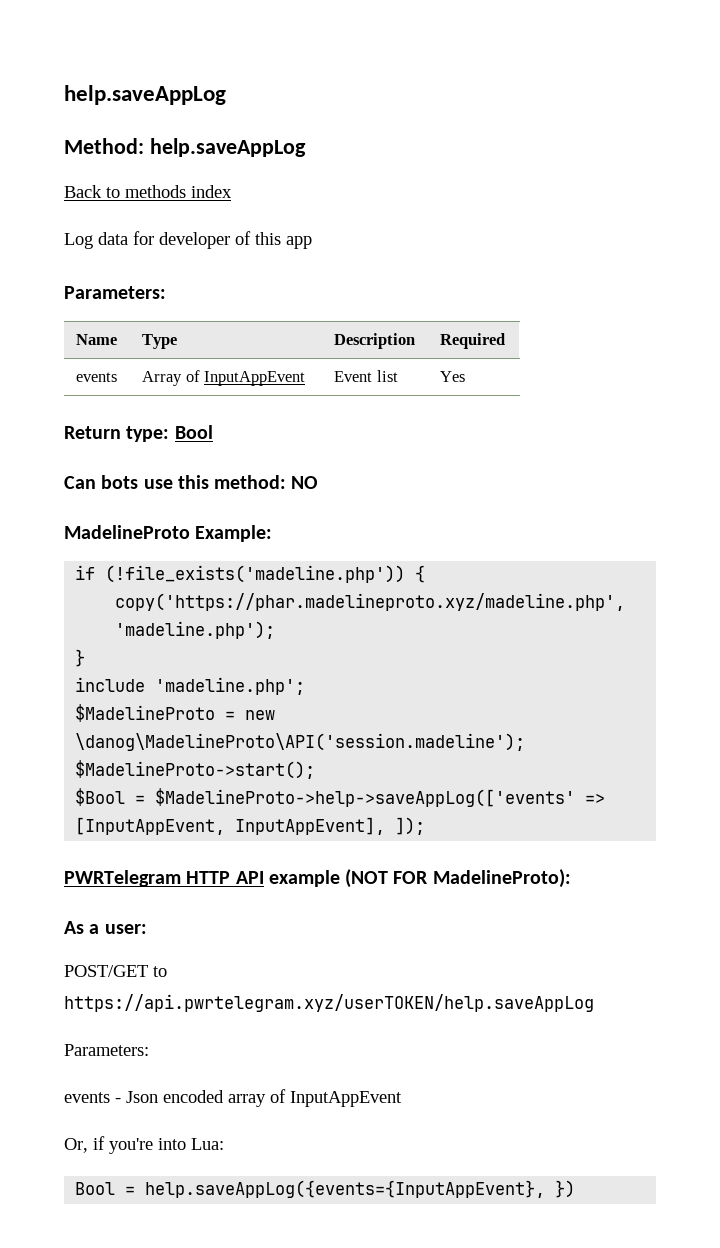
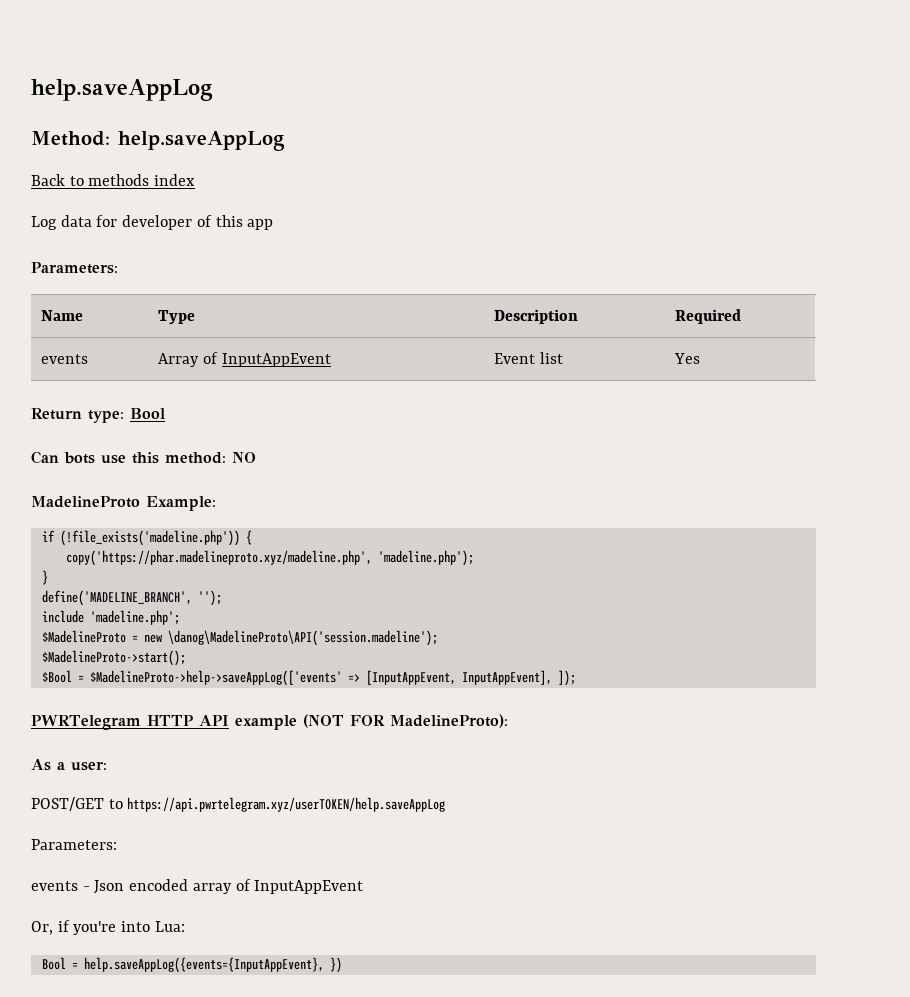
+ define('MADELINE_BRANCH', '');

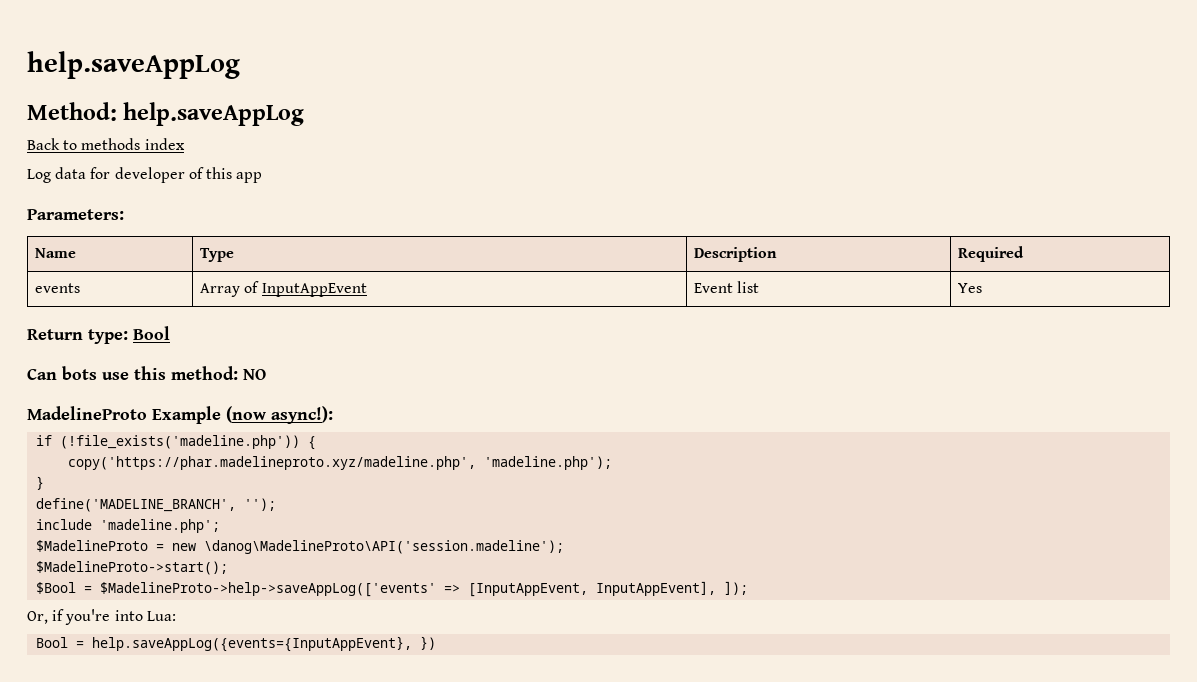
- MadelineProto Example:
+ MadelineProto Example (now async!):
- PWRTelegram HTTP API example (NOT FOR MadelineProto):
- As a user:
- POST/GET to https://api.pwrtelegram.xyz/userTOKEN/help.saveAppLog
- Parameters:
- events - Json encoded array of InputAppEvent

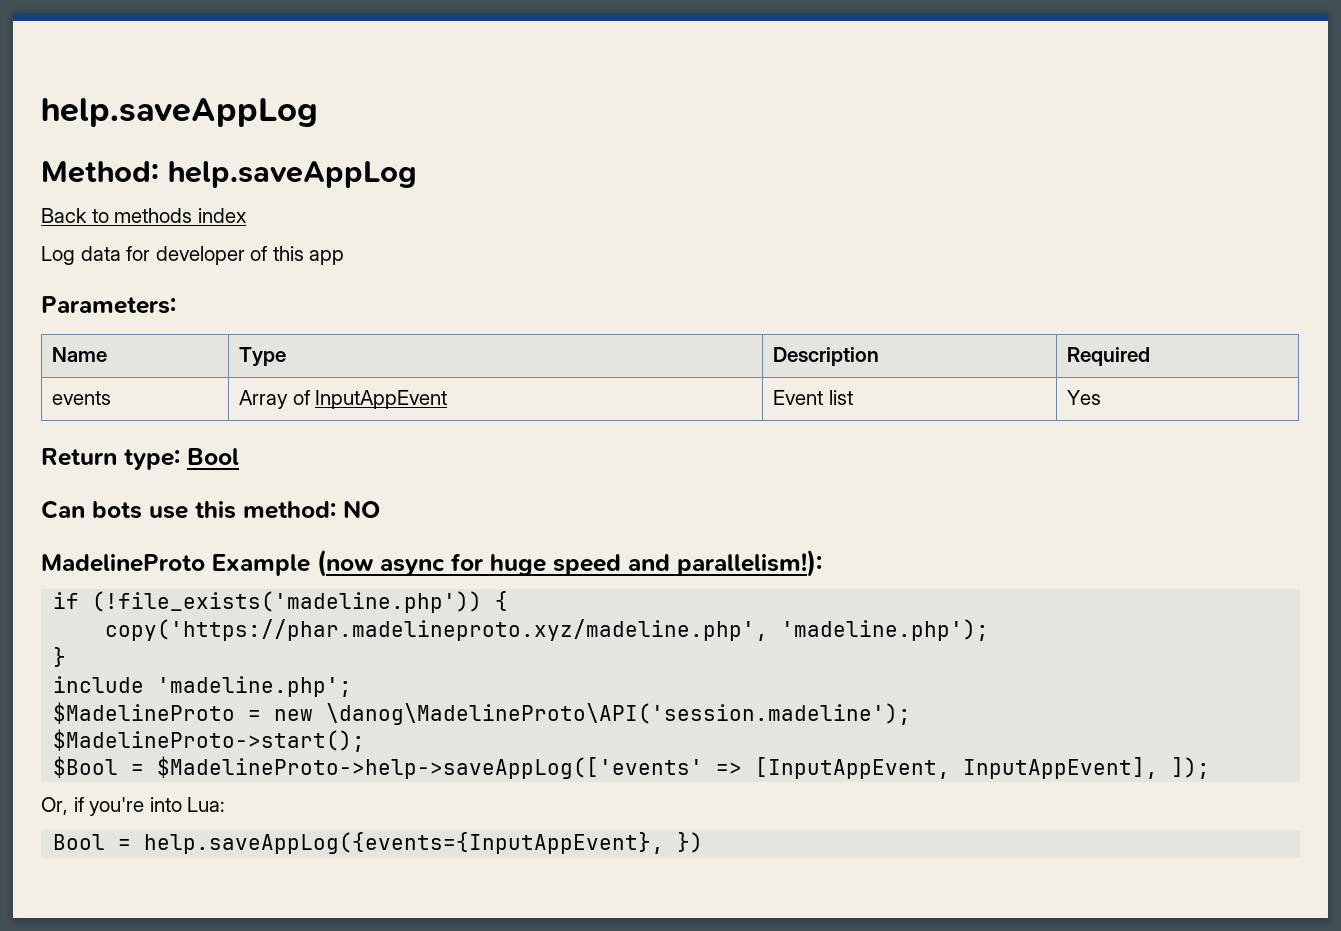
- MadelineProto Example (now async!):
+ MadelineProto Example (now async for huge speed and parallelism!):
- define('MADELINE_BRANCH', '');

